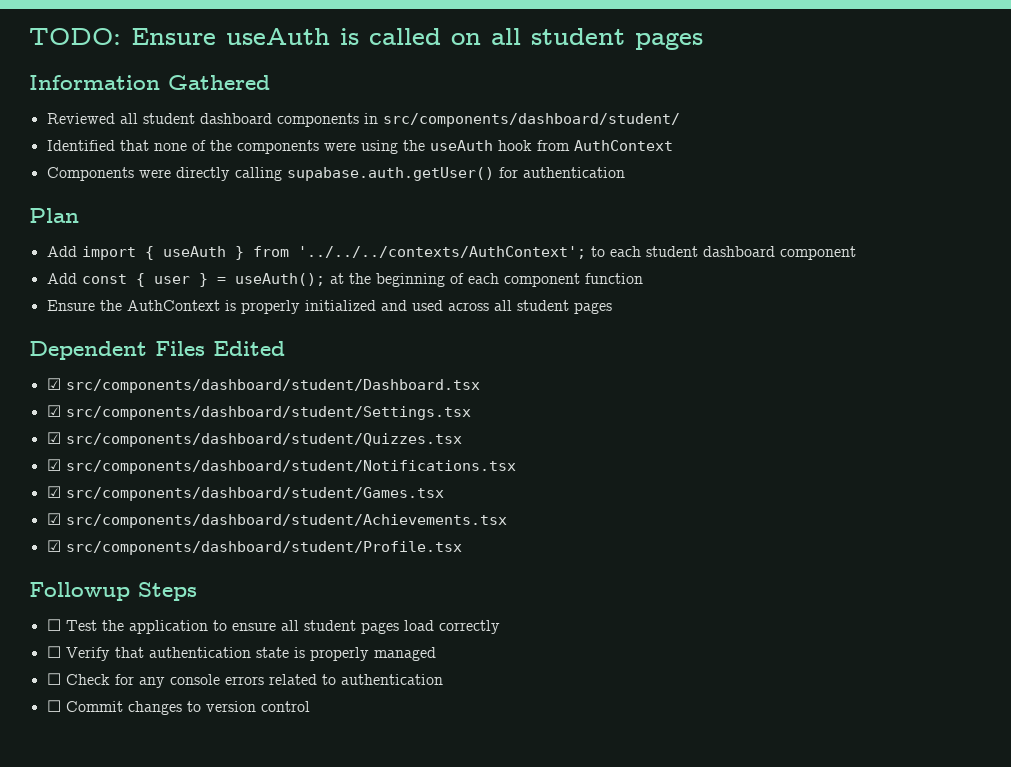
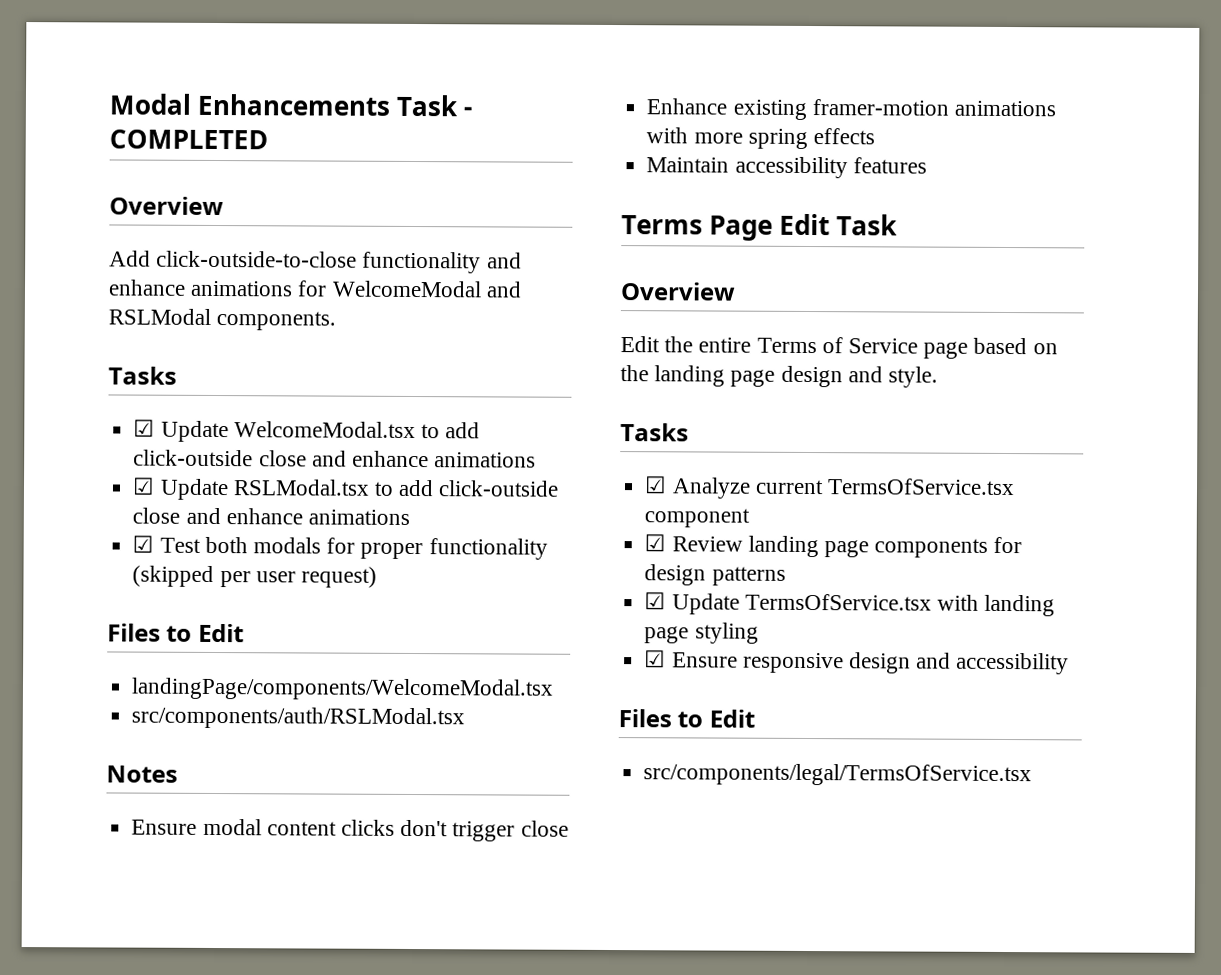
- TODO: Ensure useAuth is called on all student pages
- Information Gathered
- Reviewed all student dashboard components in src/components/dashboard/student/
- Identified that none of the components were using the useAuth hook from AuthContext
- Components were directly calling supabase.auth.getUser() for authentication
- Plan
- Add import { useAuth } from '../../../contexts/AuthContext'; to each student dashboard component
- Add const { user } = useAuth(); at the beginning of each component function
- Ensure the AuthContext is properly initialized and used across all student pages
- Dependent Files Edited
- ☑ src/components/dashboard/student/Dashboard.tsx
- ☑ src/components/dashboard/student/Settings.tsx
- ☑ src/components/dashboard/student/Quizzes.tsx
- ☑ src/components/dashboard/student/Notifications.tsx
- ☑ src/components/dashboard/student/Games.tsx
- ☑ src/components/dashboard/student/Achievements.tsx
- ☑ src/components/dashboard/student/Profile.tsx
- Followup Steps
- ☐ Test the application to ensure all student pages load correctly
- ☐ Verify that authentication state is properly managed
- ☐ Check for any console errors related to authentication
- ☐ Commit changes to version control
+ Modal Enhancements Task - COMPLETED
+ Overview
+ Add click-outside-to-close functionality and enhance animations for WelcomeModal and RSLModal components.
+ Tasks
+ ☑ Update WelcomeModal.tsx to add click-outside close and enhance animations
+ ☑ Update RSLModal.tsx to add click-outside close and enhance animations
+ ☑ Test both modals for proper functionality (skipped per user request)
+ Files to Edit
+ landingPage/components/WelcomeModal.tsx
+ src/components/auth/RSLModal.tsx
+ Notes
+ Ensure modal content clicks don't trigger close
+ Enhance existing framer-motion animations with more spring effects
+ Maintain accessibility features
+ Terms Page Edit Task
+ Overview
+ Edit the entire Terms of Service page based on the landing page design and style.
+ Tasks
+ ☑ Analyze current TermsOfService.tsx component
+ ☑ Review landing page components for design patterns
+ ☑ Update TermsOfService.tsx with landing page styling
+ ☑ Ensure responsive design and accessibility
+ Files to Edit
+ src/components/legal/TermsOfService.tsx

